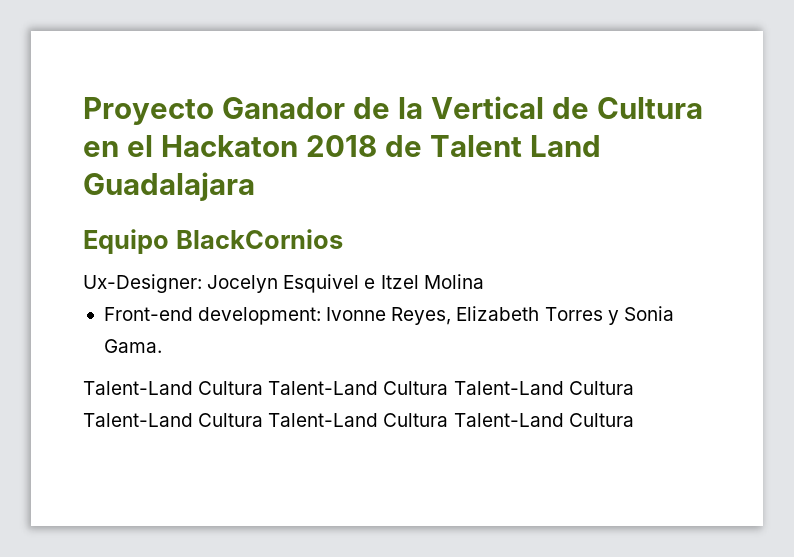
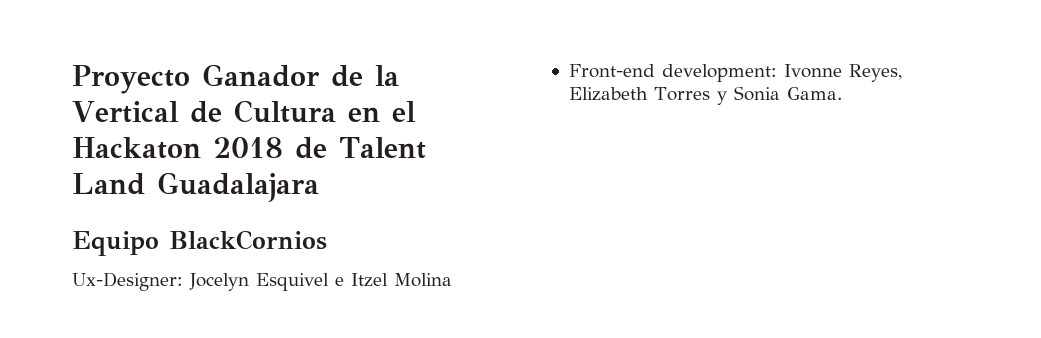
- Talent-Land Cultura Talent-Land Cultura Talent-Land Cultura Talent-Land Cultura Talent-Land Cultura Talent-Land Cultura

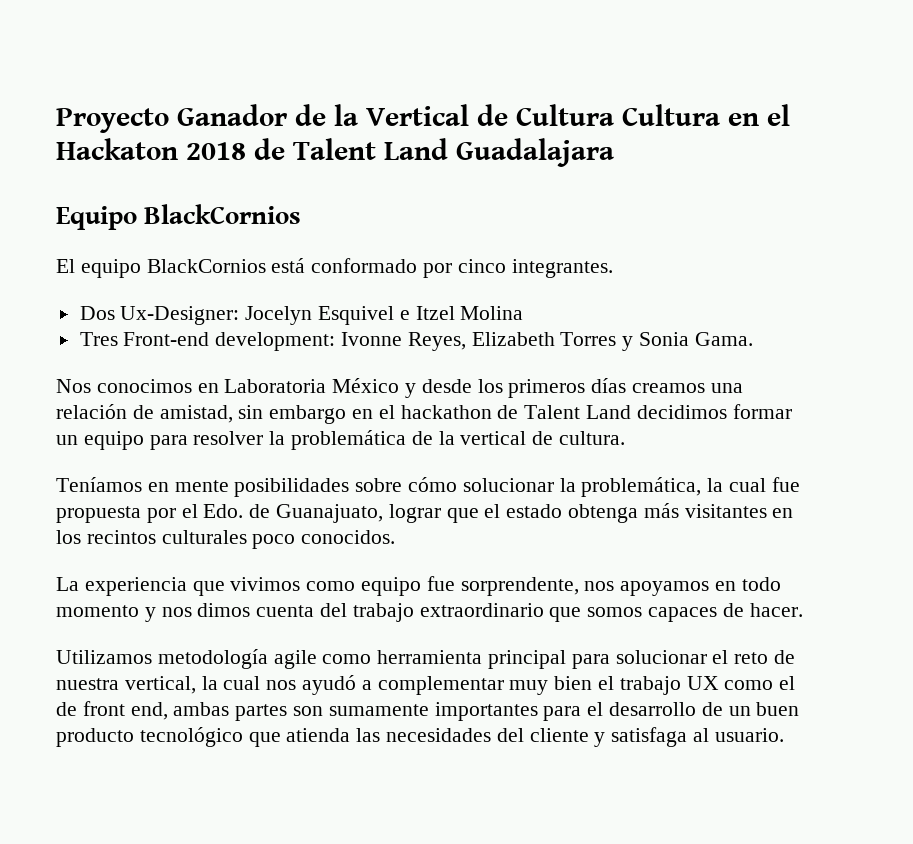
- Proyecto Ganador de la Vertical de Cultura en el Hackaton 2018 de Talent Land Guadalajara
+ Proyecto Ganador de la Vertical de Cultura Cultura en el Hackaton 2018 de Talent Land Guadalajara
- Ux-Designer: Jocelyn Esquivel e Itzel Molina
+ El equipo BlackCornios está conformado por cinco integrantes.
+ Dos Ux-Designer: Jocelyn Esquivel e Itzel Molina
- Front-end development: Ivonne Reyes, Elizabeth Torres y Sonia Gama.
+ Tres Front-end development: Ivonne Reyes, Elizabeth Torres y Sonia Gama.
+ Nos conocimos en Laboratoria México y desde los primeros días creamos una relación de amistad, sin embargo en el hackathon de Talent Land decidimos formar un equipo para resolver la problemática de la vertical de cultura.
+ Teníamos en mente posibilidades sobre cómo solucionar la problemática, la cual fue propuesta por el Edo. de Guanajuato, lograr que el estado obtenga más visitantes en los recintos culturales poco conocidos.
+ La experiencia que vivimos como equipo fue sorprendente, nos apoyamos en todo momento y nos dimos cuenta del trabajo extraordinario que somos capaces de hacer.
+ Utilizamos metodología agile como herramienta principal para solucionar el reto de nuestra vertical, la cual nos ayudó a complementar muy bien el trabajo UX como el de front end, ambas partes son sumamente importantes para el desarrollo de un buen producto tecnológico que atienda las necesidades del cliente y satisfaga al usuario.

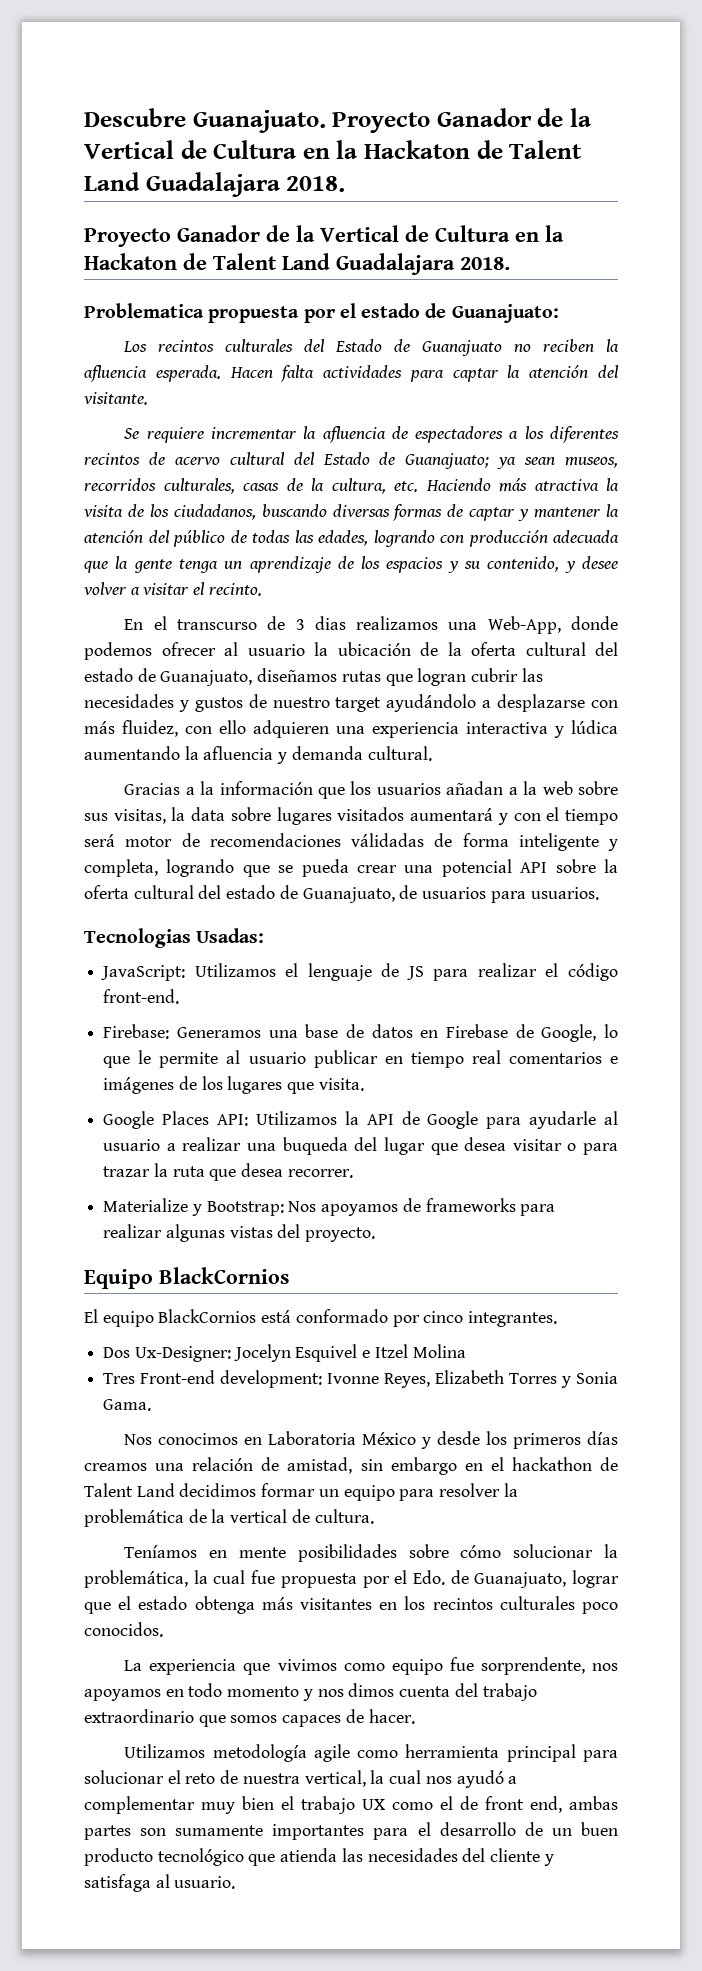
- Proyecto Ganador de la Vertical de Cultura Cultura en el Hackaton 2018 de Talent Land Guadalajara
+ Descubre Guanajuato. Proyecto Ganador de la Vertical de Cultura en la Hackaton de Talent Land Guadalajara 2018.
+ Proyecto Ganador de la Vertical de Cultura en la Hackaton de Talent Land Guadalajara 2018.
+ Problematica propuesta por el estado de Guanajuato:
+ Los recintos culturales del Estado de Guanajuato no reciben la afluencia esperada. Hacen falta actividades para captar la atención del visitante.
+ Se requiere incrementar la afluencia de espectadores a los diferentes recintos de acervo cultural del Estado de Guanajuato; ya sean museos, recorridos culturales, casas de la cultura, etc. Haciendo más atractiva la visita de los ciudadanos, buscando diversas formas de captar y mantener la atención del público de todas las edades, logrando con producción adecuada que la gente tenga un aprendizaje de los espacios y su contenido, y desee volver a visitar el recinto.
+ En el transcurso de 3 dias realizamos una Web-App, donde podemos ofrecer al usuario la ubicación de la oferta cultural del estado de Guanajuato, diseñamos rutas que logran cubrir las necesidades y gustos de nuestro target ayudándolo a desplazarse con más fluidez, con ello adquieren una experiencia interactiva y lúdica aumentando la afluencia y demanda cultural.
+ Gracias a la información que los usuarios añadan a la web sobre sus visitas, la data sobre lugares visitados aumentará y con el tiempo será motor de recomendaciones válidadas de forma inteligente y completa, logrando que se pueda crear una potencial API sobre la oferta cultural del estado de Guanajuato, de usuarios para usuarios.
+ Tecnologias Usadas:
+ JavaScript: Utilizamos el lenguaje de JS para realizar el código front-end.
+ Firebase: Generamos una base de datos en Firebase de Google, lo que le permite al usuario publicar en tiempo real comentarios e imágenes de los lugares que visita.
+ Google Places API: Utilizamos la API de Google para ayudarle al usuario a realizar una buqueda del lugar que desea visitar o para trazar la ruta que desea recorrer.
+ Materialize y Bootstrap: Nos apoyamos de frameworks para realizar algunas vistas del proyecto.

